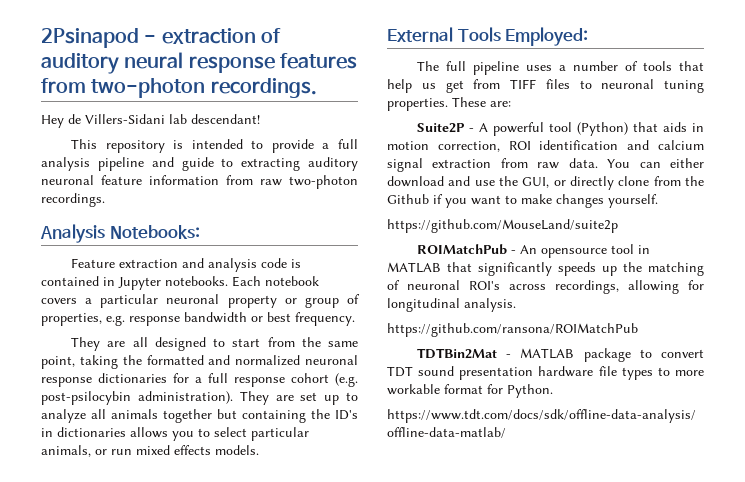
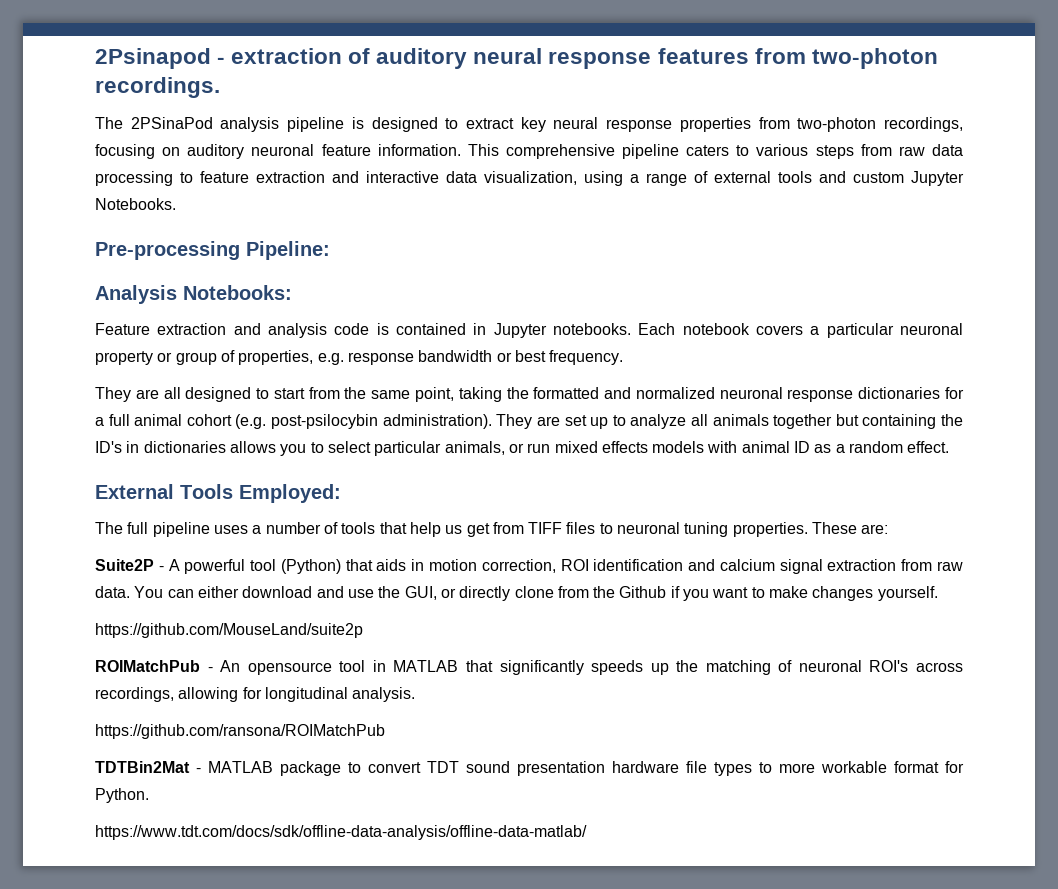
- Hey de Villers-Sidani lab descendant!
- This repository is intended to provide a full analysis pipeline and guide to extracting auditory neuronal feature information from raw two-photon recordings.
+ The 2PSinaPod analysis pipeline is designed to extract key neural response properties from two-photon recordings, focusing on auditory neuronal feature information. This comprehensive pipeline caters to various steps from raw data processing to feature extraction and interactive data visualization, using a range of external tools and custom Jupyter Notebooks.
+ Pre-processing Pipeline:
- They are all designed to start from the same point, taking the formatted and normalized neuronal response dictionaries for a full response cohort (e.g. post-psilocybin administration).
+ They are all designed to start from the same point, taking the formatted and normalized neuronal response dictionaries for a full animal cohort (e.g. post-psilocybin administration).
- They are set up to analyze all animals together but containing the ID's in dictionaries allows you to select particular animals, or run mixed effects models.
+ They are set up to analyze all animals together but containing the ID's in dictionaries allows you to select particular animals, or run mixed effects models with animal ID as a random effect.

